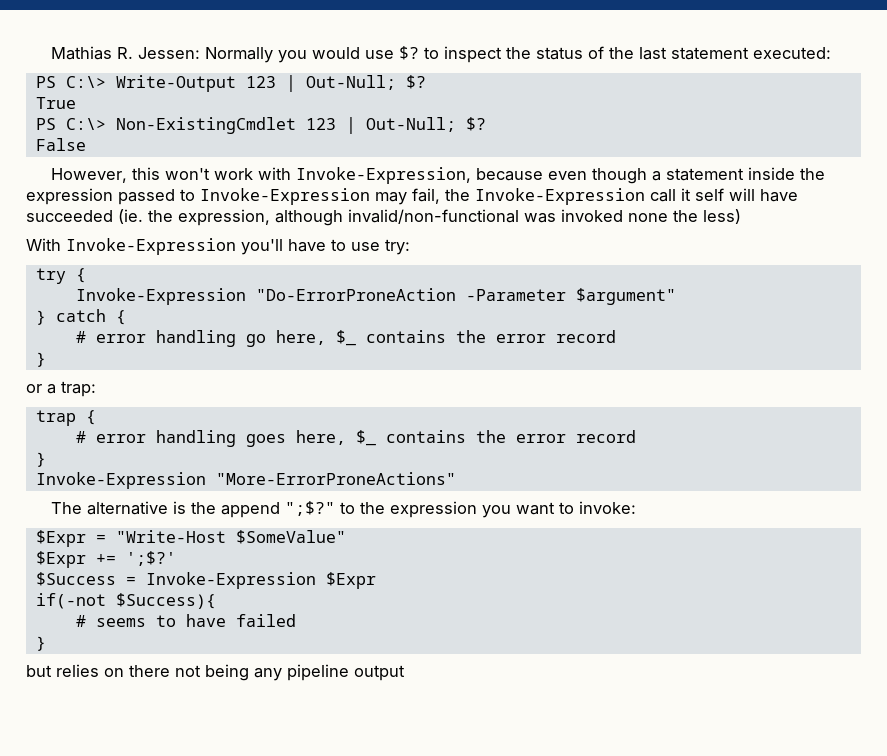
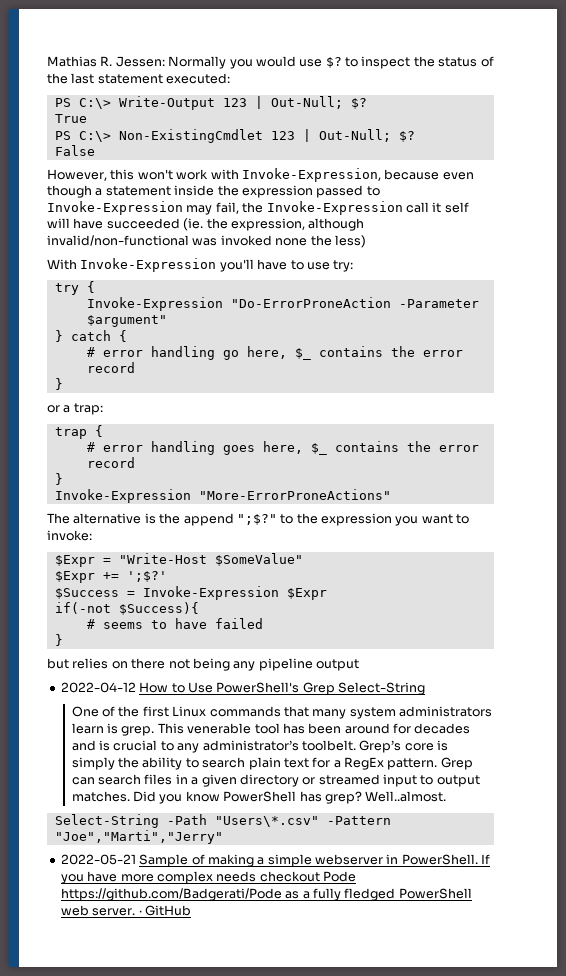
+ 2022-04-12 How to Use PowerShell's Grep Select-String
+ One of the first Linux commands that many system administrators learn is grep. This venerable tool has been around for decades and is crucial to any administrator’s toolbelt. Grep’s core is simply the ability to search plain text for a RegEx pattern. Grep can search files in a given directory or streamed input to output matches. Did you know PowerShell has grep? Well..almost.
+ Select-String -Path "Users\*.csv" -Pattern "Joe","Marti","Jerry"
+ 2022-05-21 Sample of making a simple webserver in PowerShell. If you have more complex needs checkout Pode https://github.com/Badgerati/Pode as a fully fledged PowerShell web server. · GitHub

